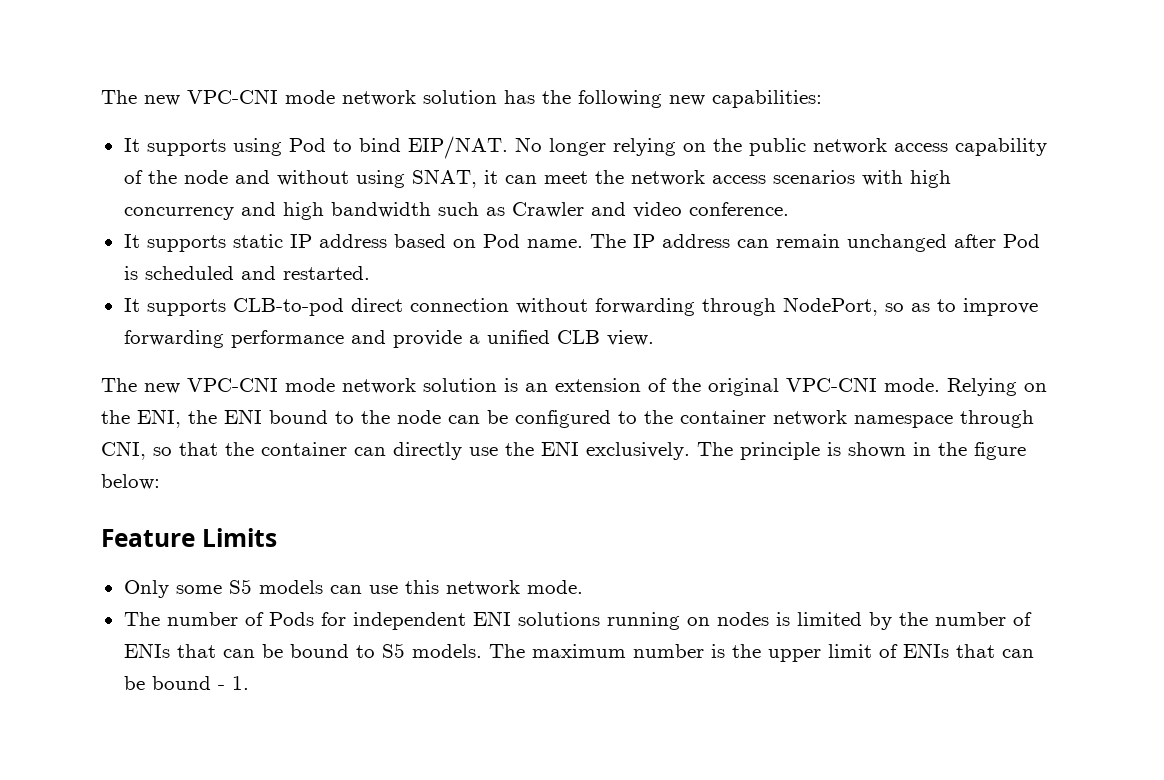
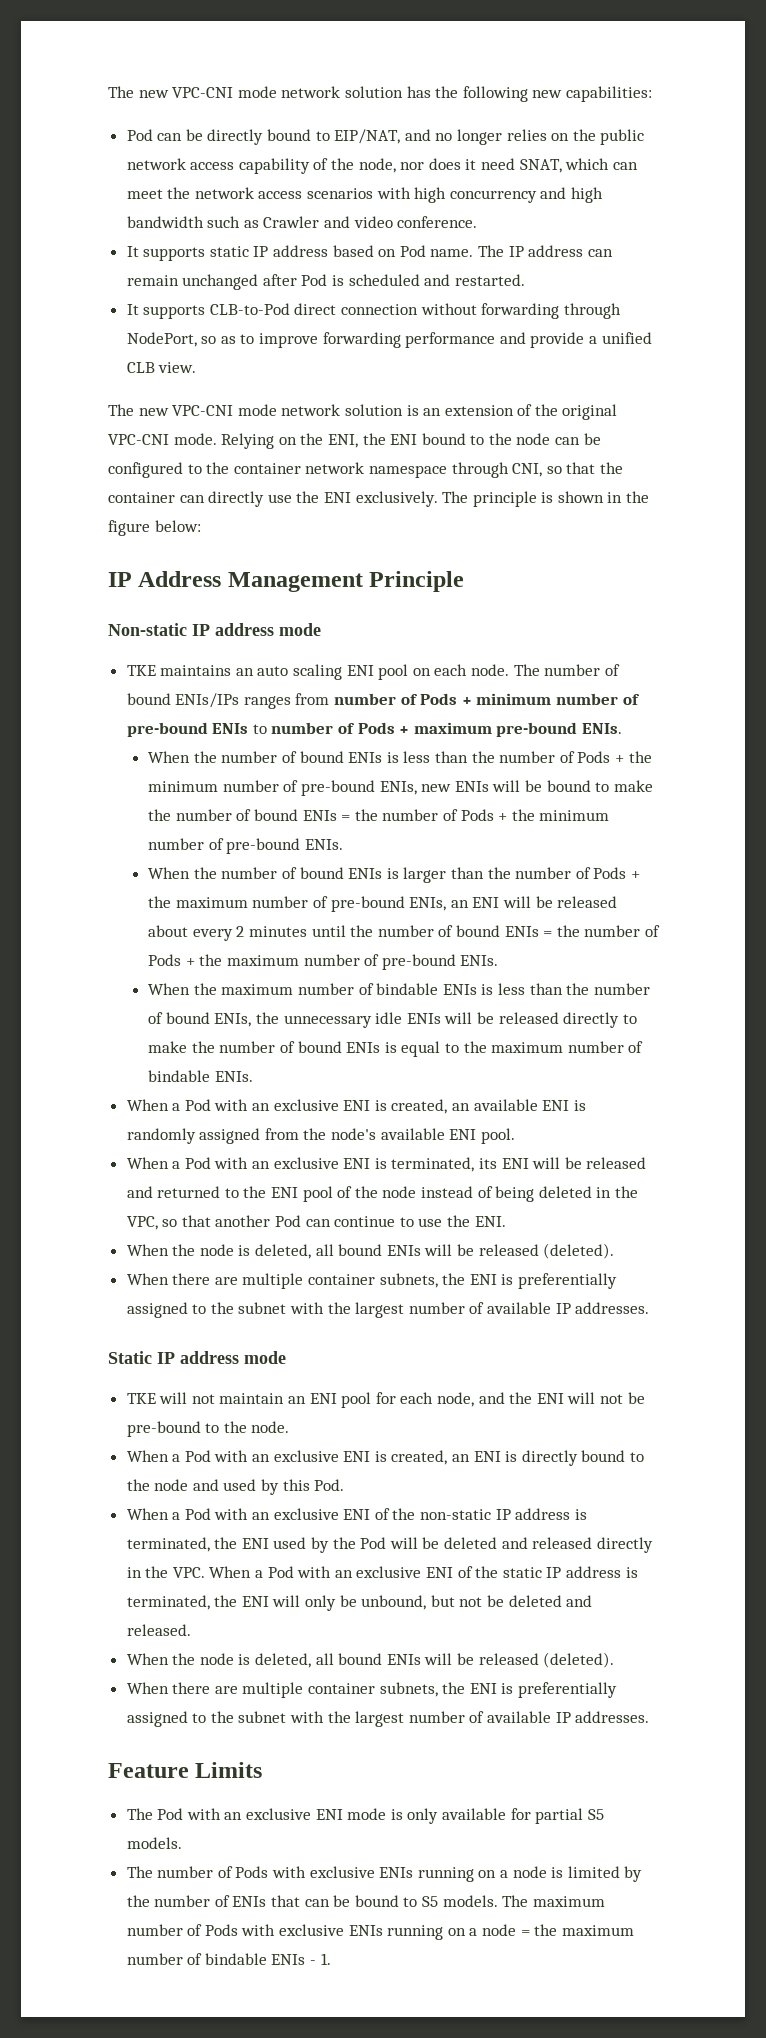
- It supports using Pod to bind EIP/NAT. No longer relying on the public network access capability of the node and without using SNAT, it can meet the network access scenarios with high concurrency and high bandwidth such as Crawler and video conference.
+ Pod can be directly bound to EIP/NAT, and no longer relies on the public network access capability of the node, nor does it need SNAT, which can meet the network access scenarios with high concurrency and high bandwidth such as Crawler and video conference.
- It supports CLB-to-pod direct connection without forwarding through NodePort, so as to improve forwarding performance and provide a unified CLB view.
+ It supports CLB-to-Pod direct connection without forwarding through NodePort, so as to improve forwarding performance and provide a unified CLB view.
+ IP Address Management Principle
+ Non-static IP address mode
+ TKE maintains an auto scaling ENI pool on each node. The number of bound ENIs/IPs ranges from number of Pods + minimum number of pre-bound ENIs to number of Pods + maximum pre-bound ENIs.
+ When the number of bound ENIs is less than the number of Pods + the minimum number of pre-bound ENIs, new ENIs will be bound to make the number of bound ENIs = the number of Pods + the minimum number of pre-bound ENIs.
+ When the number of bound ENIs is larger than the number of Pods + the maximum number of pre-bound ENIs, an ENI will be released about every 2 minutes until the number of bound ENIs = the number of Pods + the maximum number of pre-bound ENIs.
+ When the maximum number of bindable ENIs is less than the number of bound ENIs, the unnecessary idle ENIs will be released directly to make the number of bound ENIs is equal to the maximum number of bindable ENIs.
+ When a Pod with an exclusive ENI is created, an available ENI is randomly assigned from the node's available ENI pool.
+ When a Pod with an exclusive ENI is terminated, its ENI will be released and returned to the ENI pool of the node instead of being deleted in the VPC, so that another Pod can continue to use the ENI.
+ When the node is deleted, all bound ENIs will be released (deleted).
+ When there are multiple container subnets, the ENI is preferentially assigned to the subnet with the largest number of available IP addresses.
+ Static IP address mode
+ TKE will not maintain an ENI pool for each node, and the ENI will not be pre-bound to the node.
+ When a Pod with an exclusive ENI is created, an ENI is directly bound to the node and used by this Pod.
+ When a Pod with an exclusive ENI of the non-static IP address is terminated, the ENI used by the Pod will be deleted and released directly in the VPC. When a Pod with an exclusive ENI of the static IP address is terminated, the ENI will only be unbound, but not be deleted and released.
+ When the node is deleted, all bound ENIs will be released (deleted).
+ When there are multiple container subnets, the ENI is preferentially assigned to the subnet with the largest number of available IP addresses.
  Feature Limits
- Only some S5 models can use this network mode.
- The number of Pods for independent ENI solutions running on nodes is limited by the number of ENIs that can be bound to S5 models.
+ The Pod with an exclusive ENI mode is only available for partial S5 models.
+ The number of Pods with exclusive ENIs running on a node is limited by the number of ENIs that can be bound to S5 models.
- The maximum number is the upper limit of ENIs that can be bound - 1.
+ The maximum number of Pods with exclusive ENIs running on a node = the maximum number of bindable ENIs - 1.

